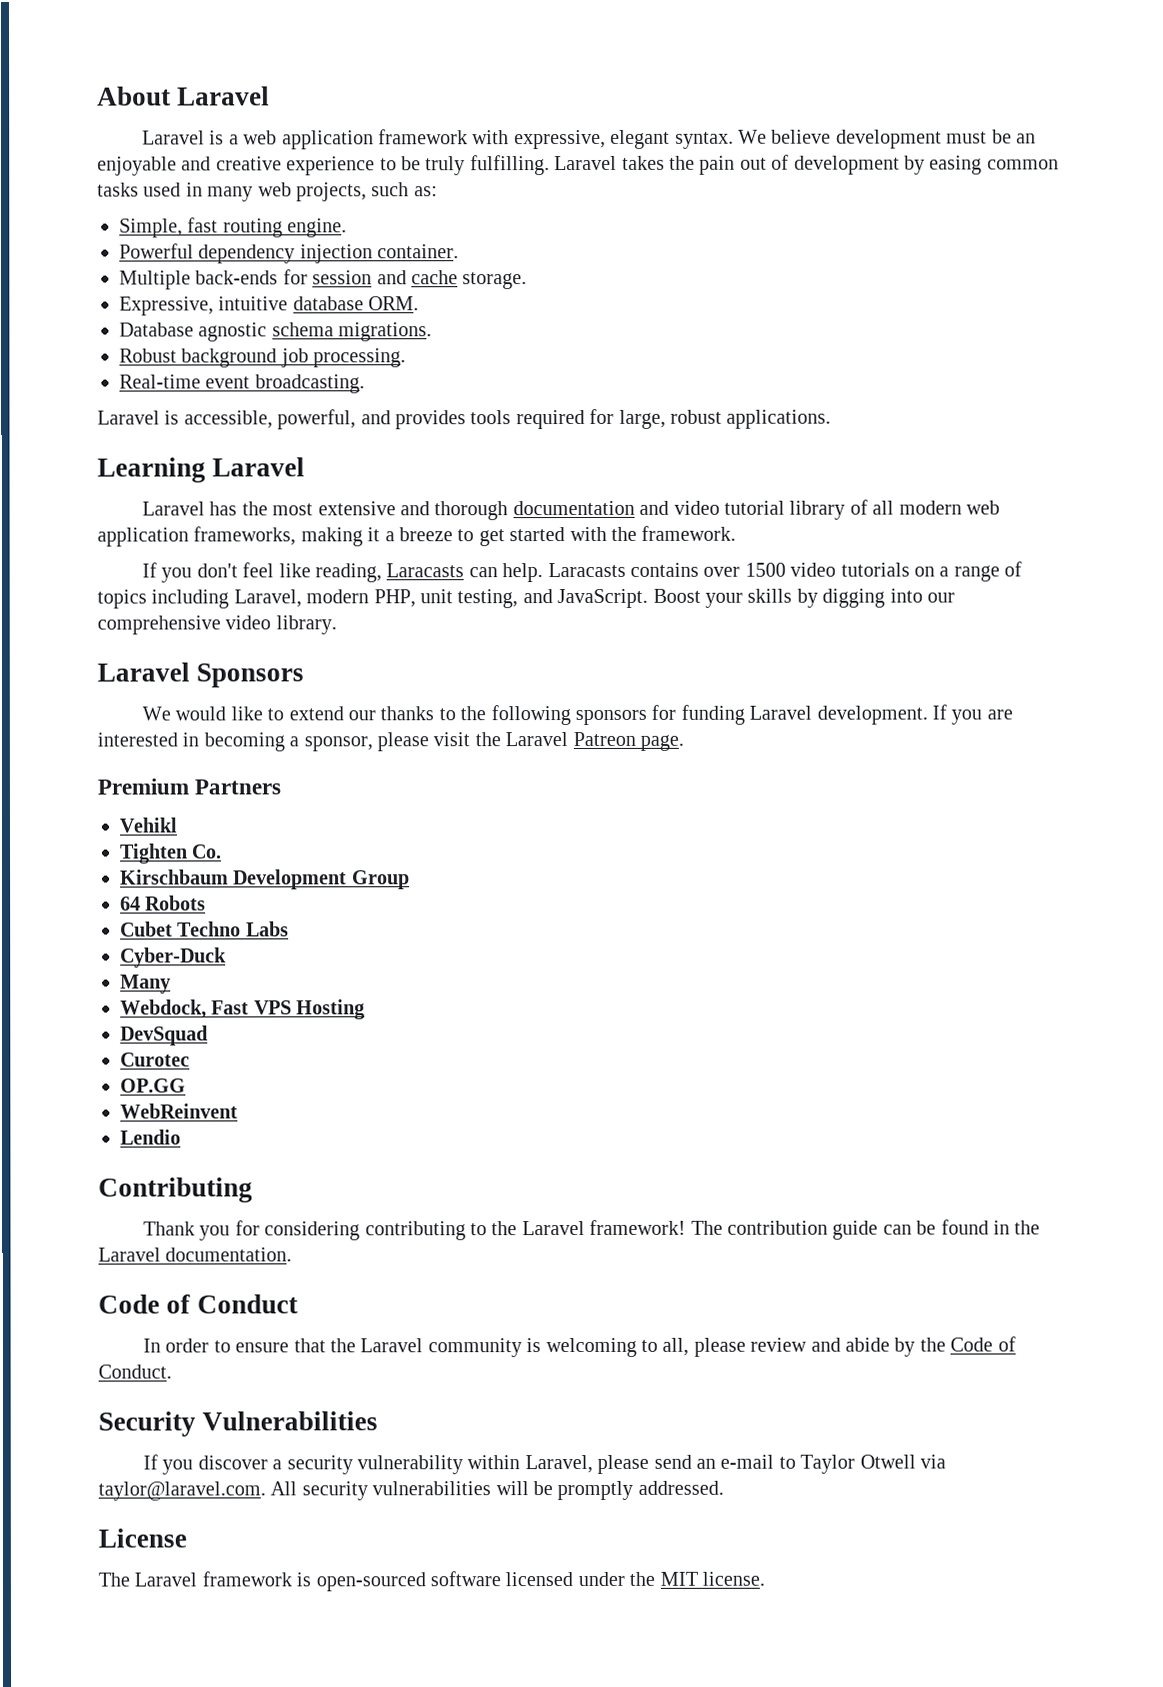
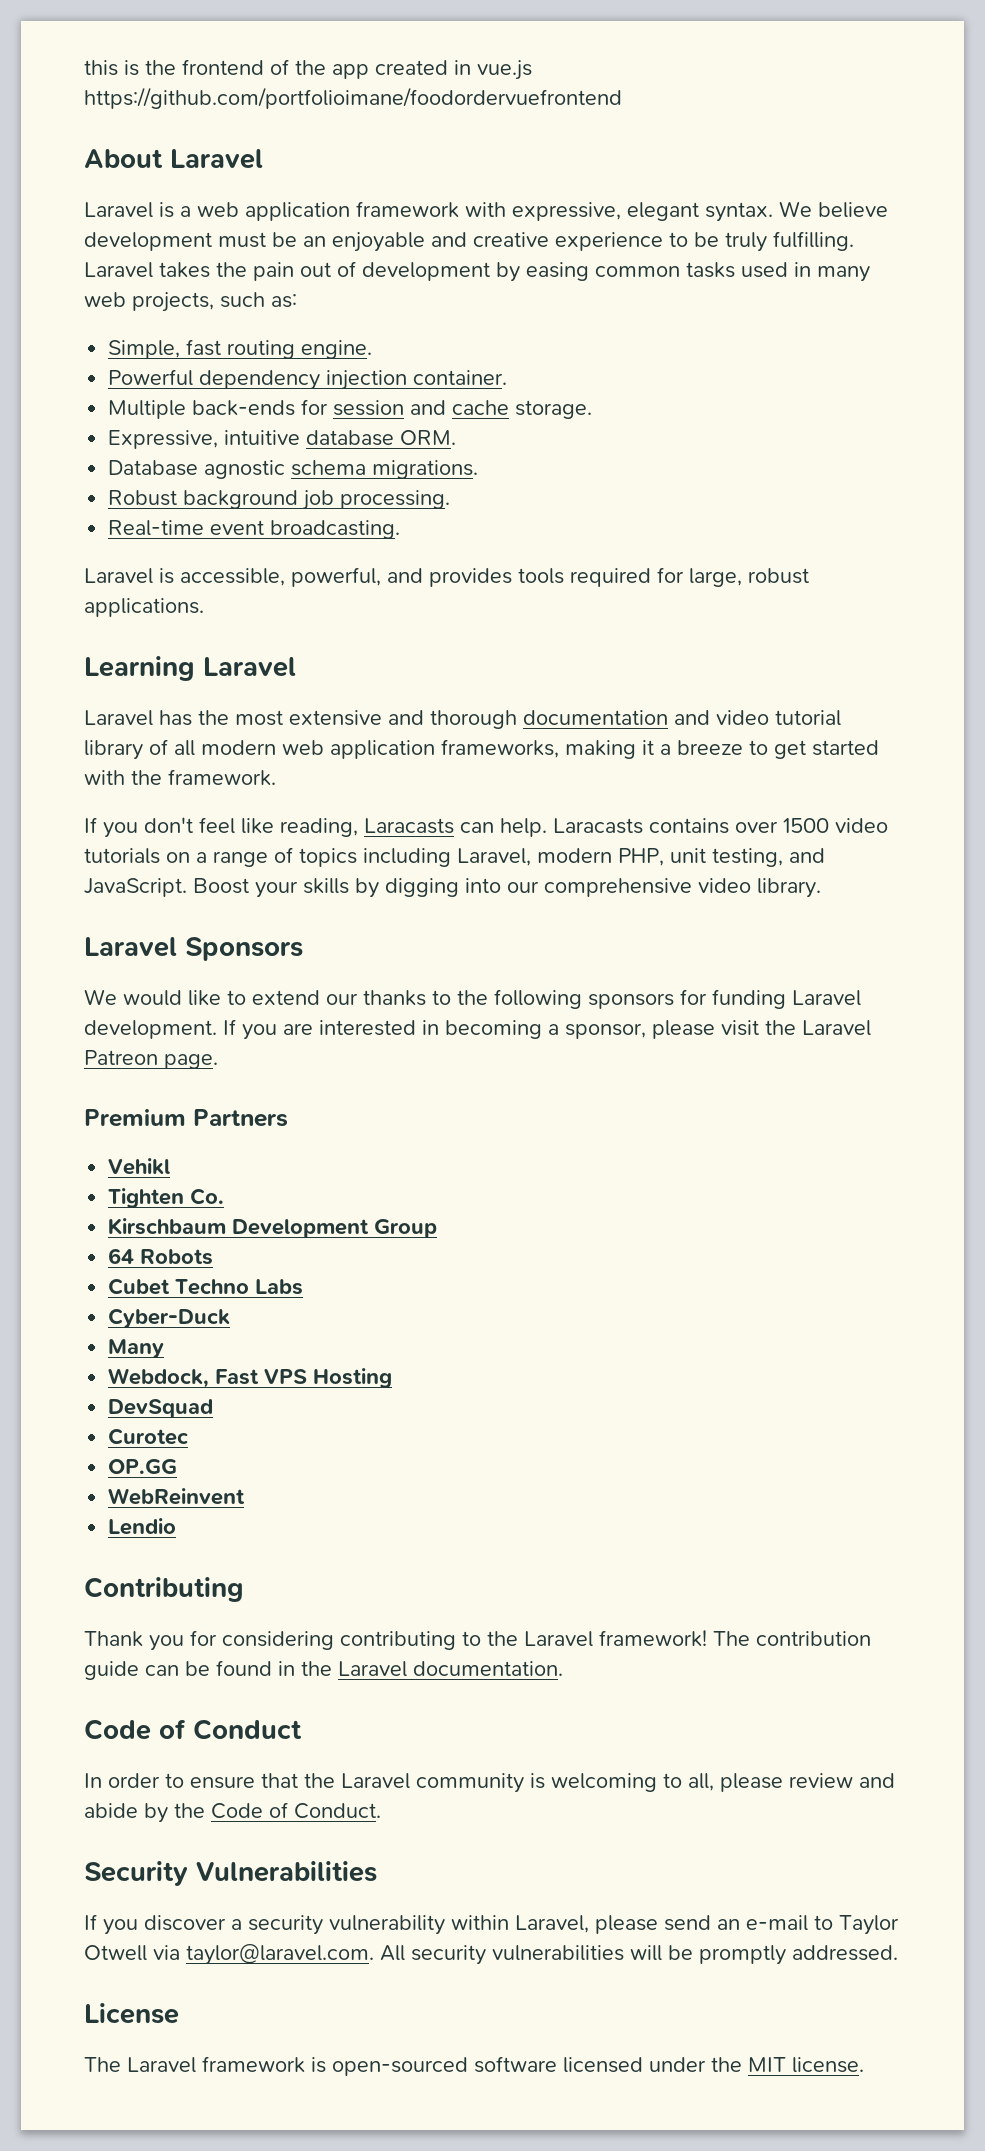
+ this is the frontend of the app created in vue.js https://github.com/portfolioimane/foodordervuefrontend

